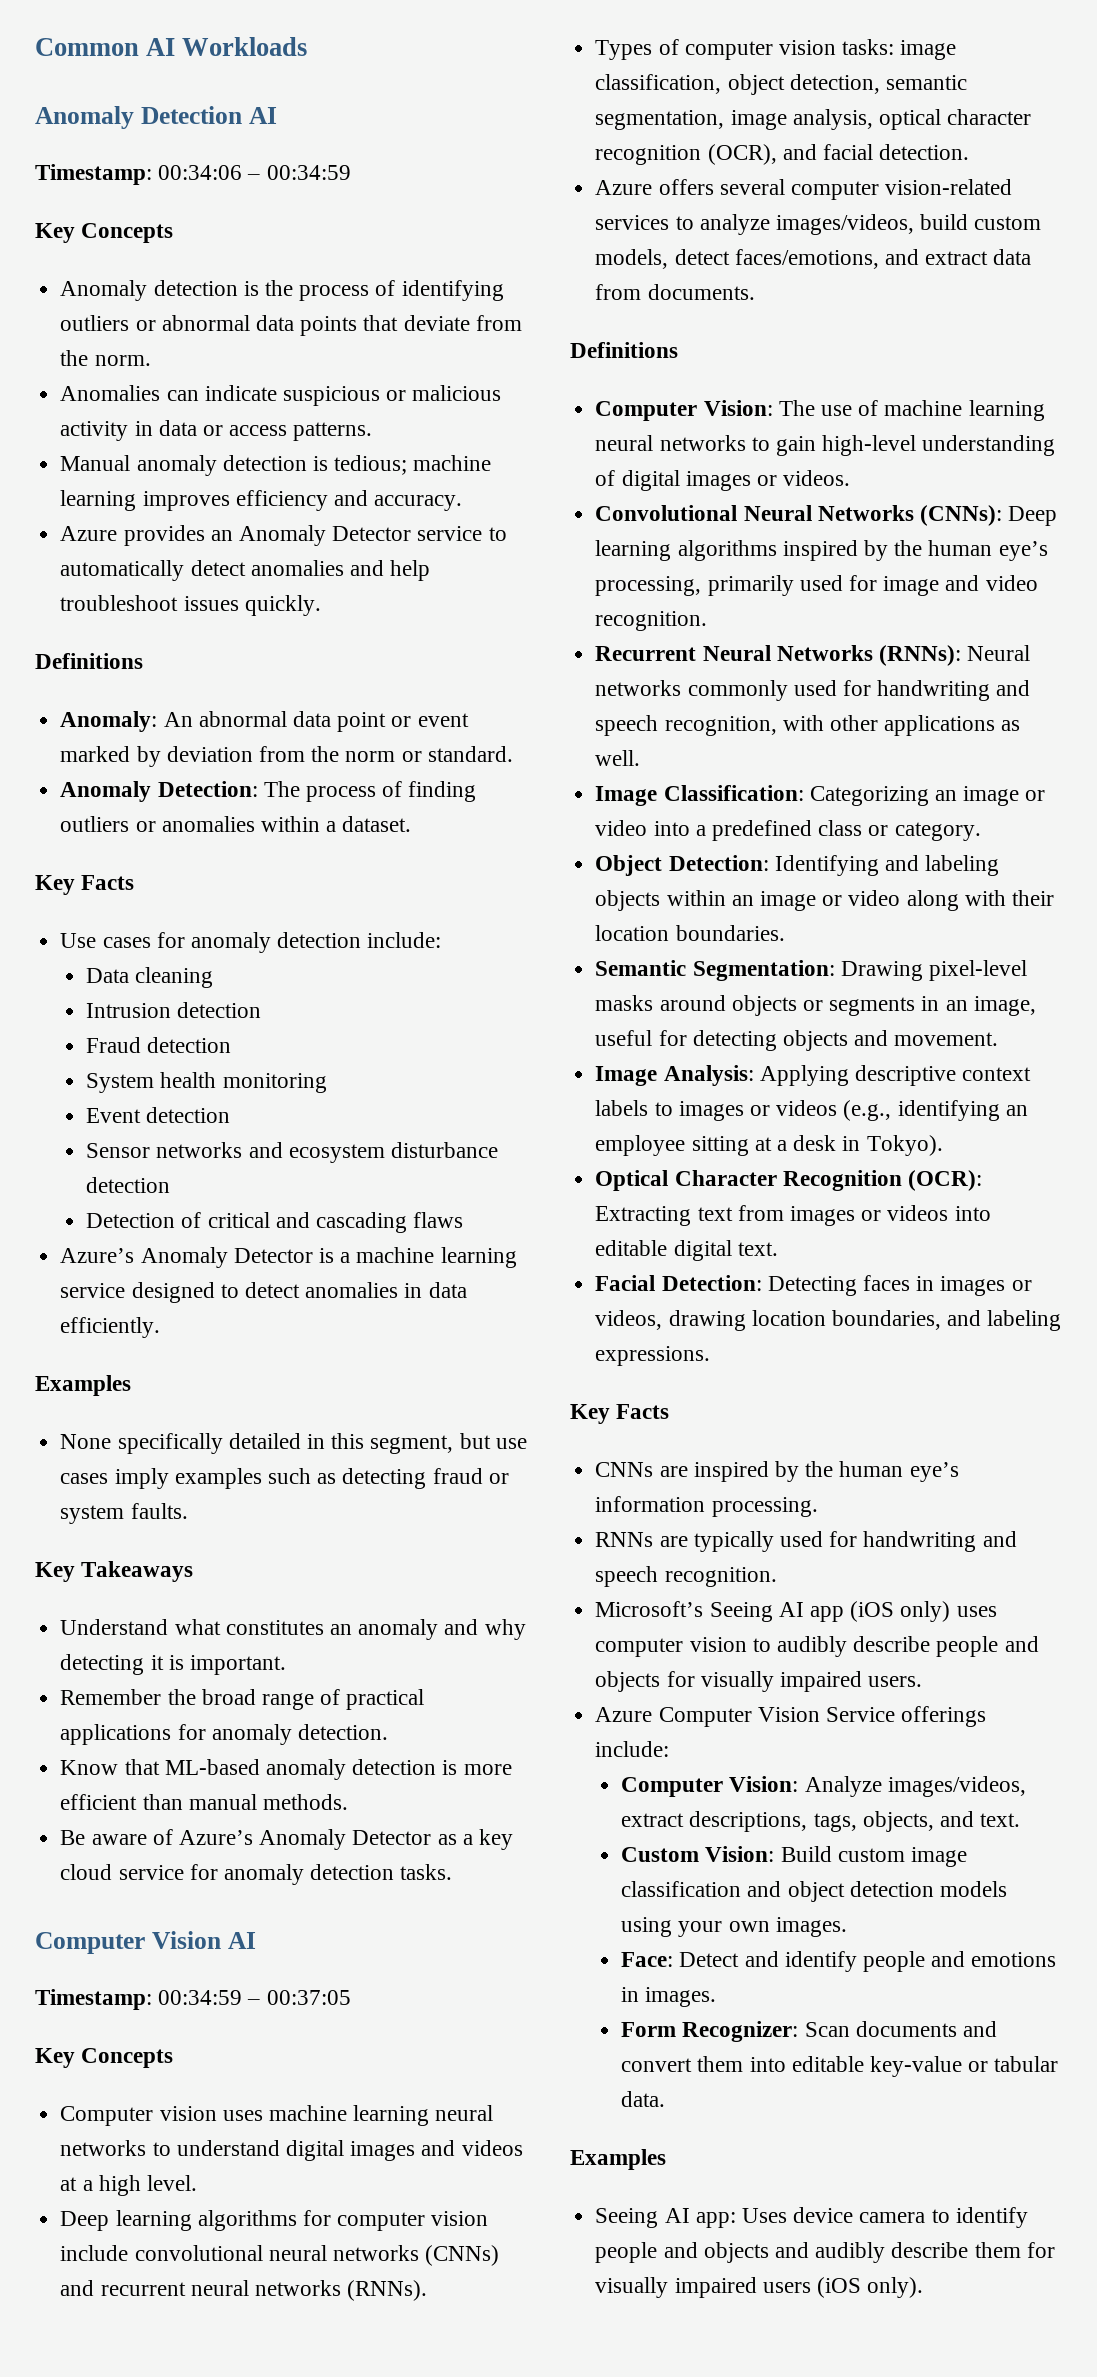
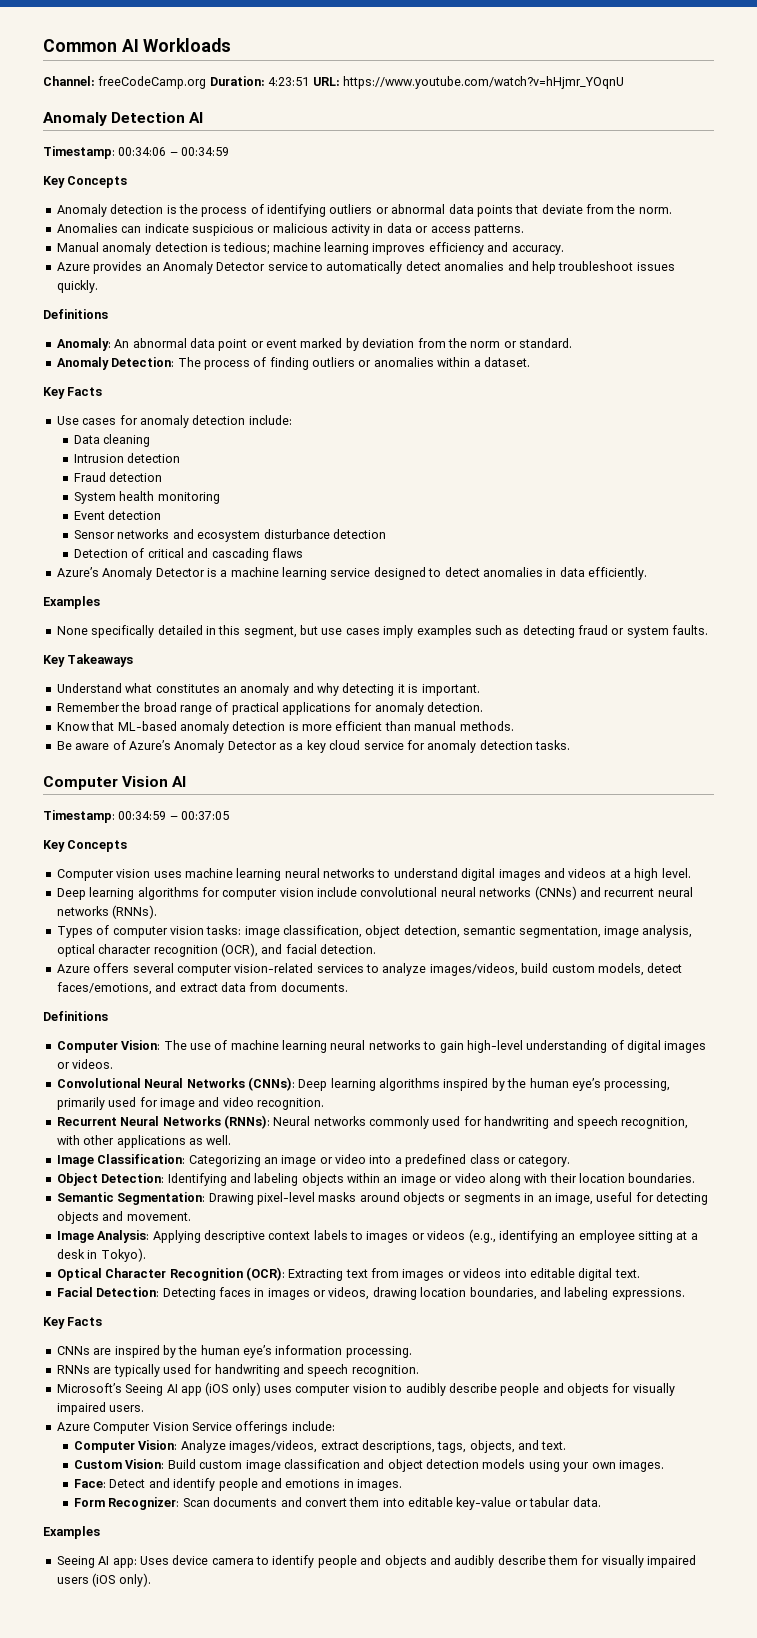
+ Channel: freeCodeCamp.org Duration: 4:23:51 URL: https://www.youtube.com/watch?v=hHjmr_YOqnU

